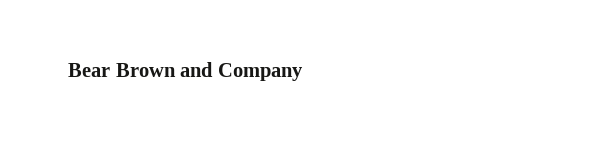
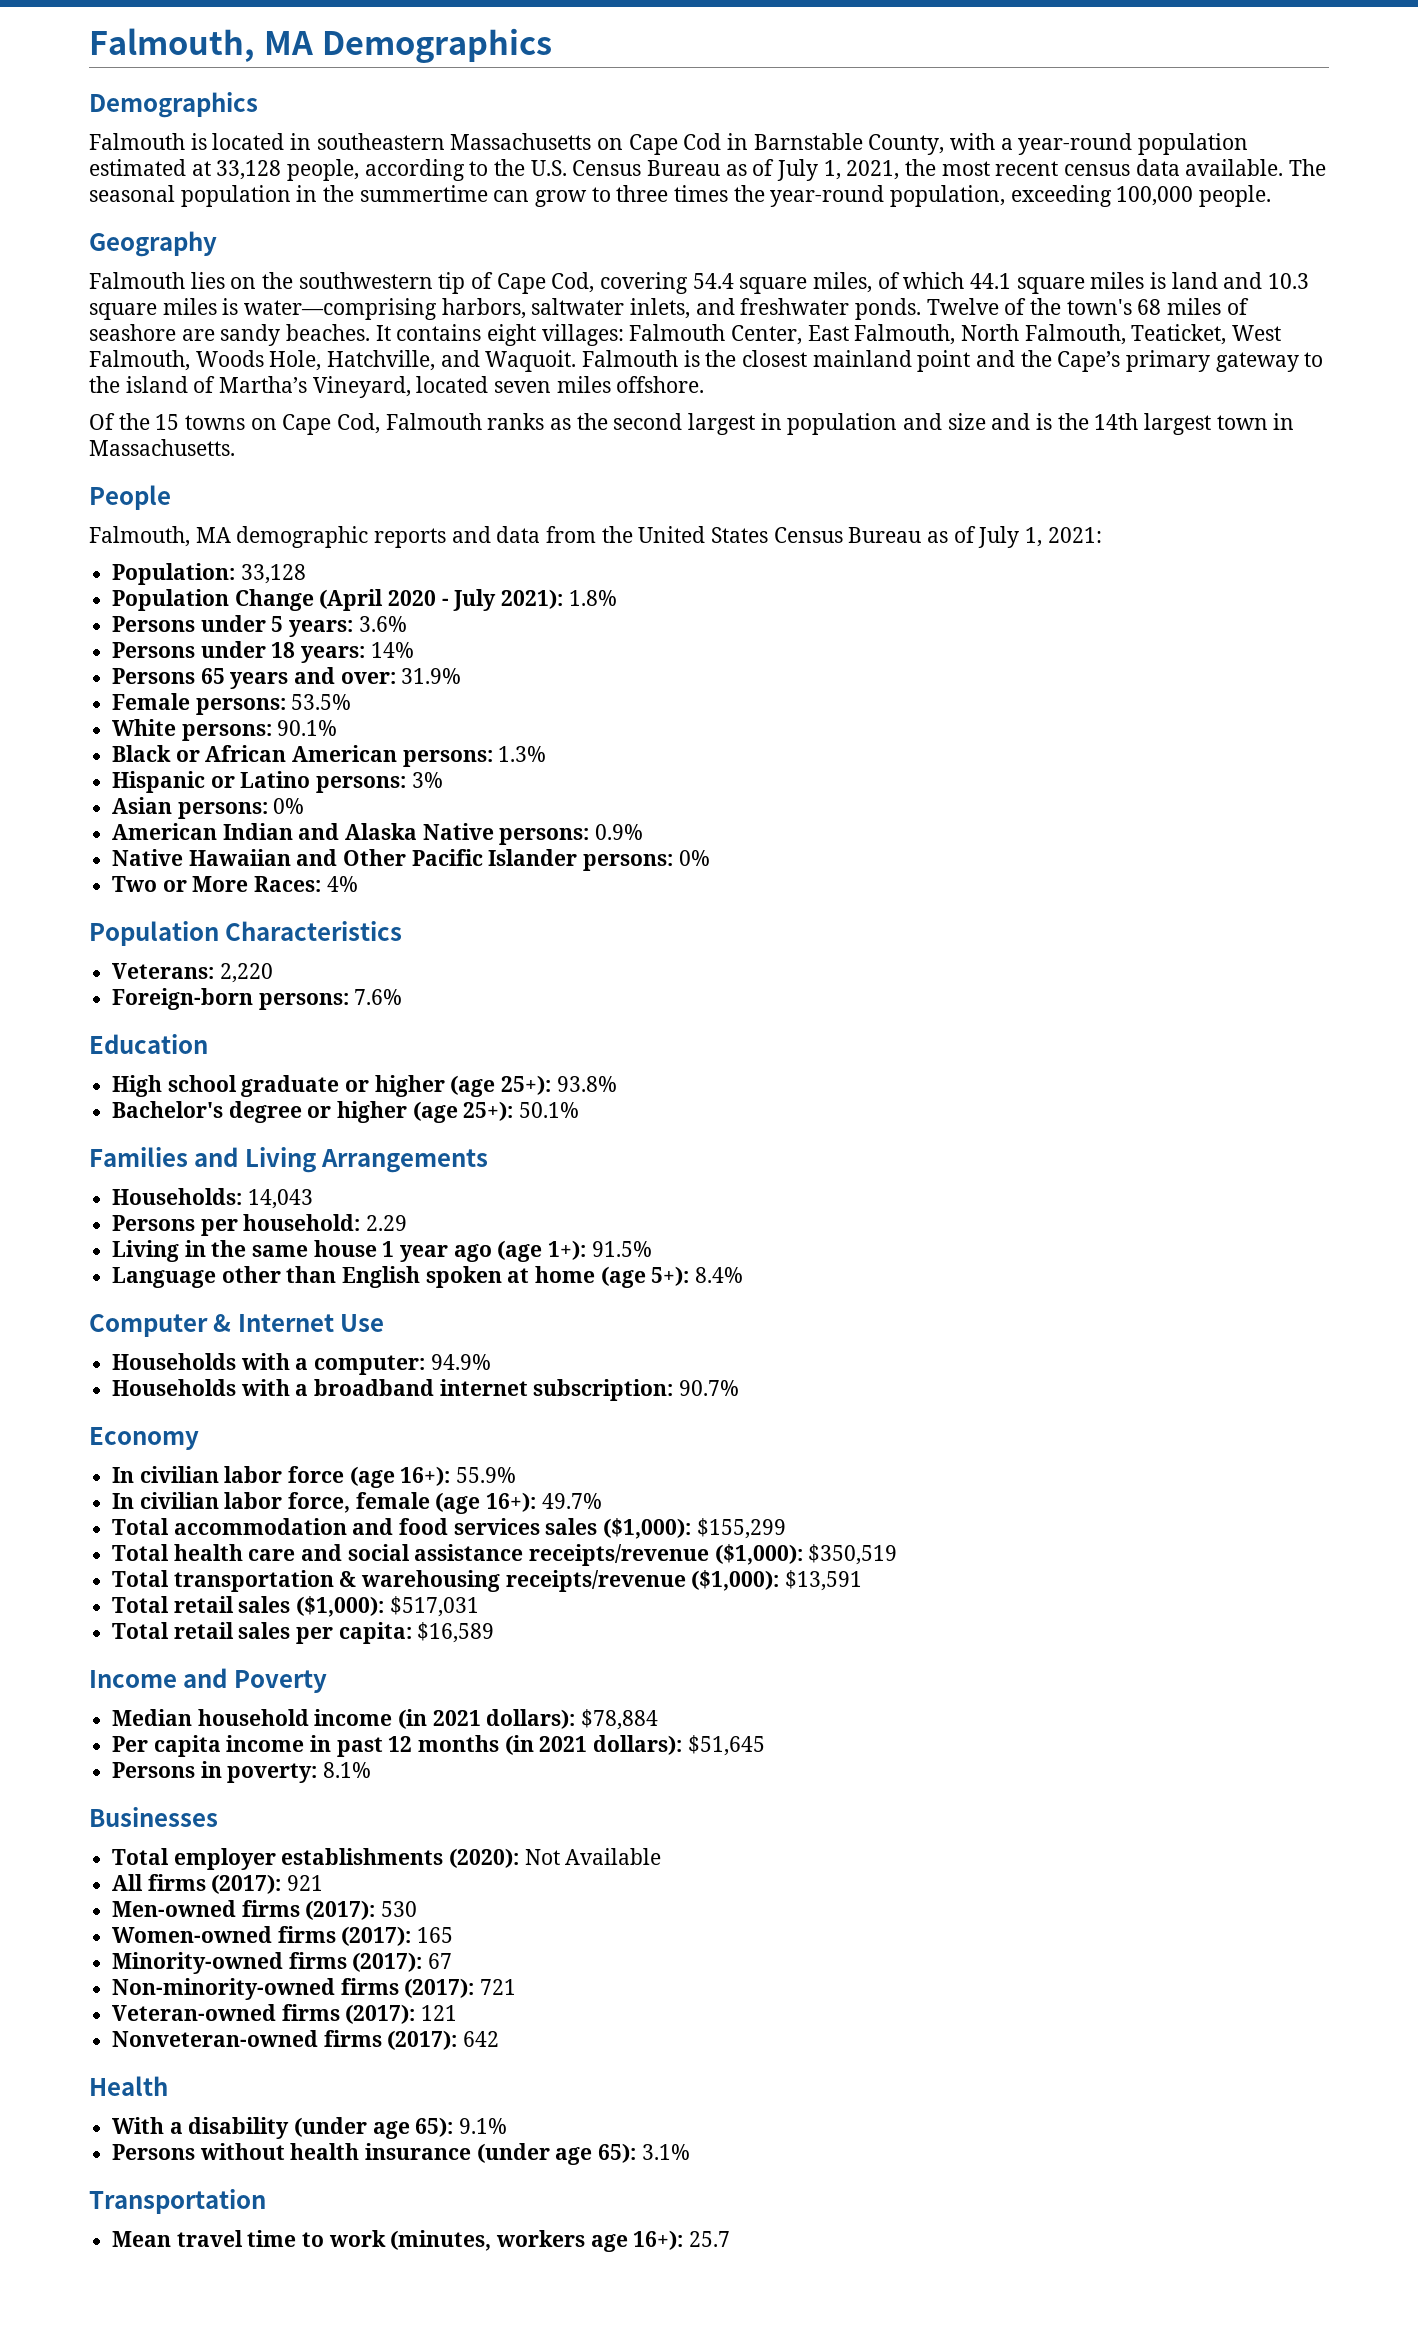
- Bear Brown and Company
+ Falmouth, MA Demographics
+ Demographics
+ Falmouth is located in southeastern Massachusetts on Cape Cod in Barnstable County, with a year-round population estimated at 33,128 people, according to the U.S. Census Bureau as of July 1, 2021, the most recent census data available. The seasonal population in the summertime can grow to three times the year-round population, exceeding 100,000 people.
+ Geography
+ Falmouth lies on the southwestern tip of Cape Cod, covering 54.4 square miles, of which 44.1 square miles is land and 10.3 square miles is water—comprising harbors, saltwater inlets, and freshwater ponds. Twelve of the town's 68 miles of seashore are sandy beaches. It contains eight villages: Falmouth Center, East Falmouth, North Falmouth, Teaticket, West Falmouth, Woods Hole, Hatchville, and Waquoit. Falmouth is the closest mainland point and the Cape’s primary gateway to the island of Martha’s Vineyard, located seven miles offshore.
+ Of the 15 towns on Cape Cod, Falmouth ranks as the second largest in population and size and is the 14th largest town in Massachusetts.
+ People
+ Falmouth, MA demographic reports and data from the United States Census Bureau as of July 1, 2021:
+ Population: 33,128
+ Population Change (April 2020 - July 2021): 1.8%
+ Persons under 5 years: 3.6%
+ Persons under 18 years: 14%
+ Persons 65 years and over: 31.9%
+ Female persons: 53.5%
+ White persons: 90.1%
+ Black or African American persons: 1.3%
+ Hispanic or Latino persons: 3%
+ Asian persons: 0%
+ American Indian and Alaska Native persons: 0.9%
+ Native Hawaiian and Other Pacific Islander persons: 0%
+ Two or More Races: 4%
+ Population Characteristics
+ Veterans: 2,220
+ Foreign-born persons: 7.6%
+ Education
+ High school graduate or higher (age 25+): 93.8%
+ Bachelor's degree or higher (age 25+): 50.1%
+ Families and Living Arrangements
+ Households: 14,043
+ Persons per household: 2.29
+ Living in the same house 1 year ago (age 1+): 91.5%
+ Language other than English spoken at home (age 5+): 8.4%
+ Computer & Internet Use
+ Households with a computer: 94.9%
+ Households with a broadband internet subscription: 90.7%
+ Economy
+ In civilian labor force (age 16+): 55.9%
+ In civilian labor force, female (age 16+): 49.7%
+ Total accommodation and food services sales ($1,000): $155,299
+ Total health care and social assistance receipts/revenue ($1,000): $350,519
+ Total transportation & warehousing receipts/revenue ($1,000): $13,591
+ Total retail sales ($1,000): $517,031
+ Total retail sales per capita: $16,589
+ Income and Poverty
+ Median household income (in 2021 dollars): $78,884
+ Per capita income in past 12 months (in 2021 dollars): $51,645
+ Persons in poverty: 8.1%
+ Businesses
+ Total employer establishments (2020): Not Available
+ All firms (2017): 921
+ Men-owned firms (2017): 530
+ Women-owned firms (2017): 165
+ Minority-owned firms (2017): 67
+ Non-minority-owned firms (2017): 721
+ Veteran-owned firms (2017): 121
+ Nonveteran-owned firms (2017): 642
+ Health
+ With a disability (under age 65): 9.1%
+ Persons without health insurance (under age 65): 3.1%
+ Transportation
+ Mean travel time to work (minutes, workers age 16+): 25.7

